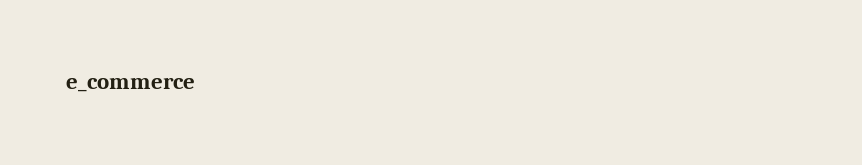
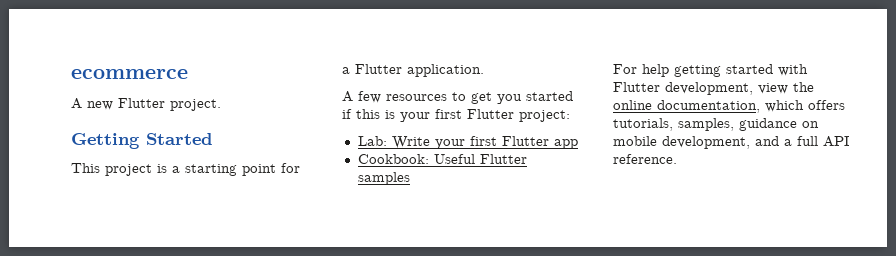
- e_commerce
+ ecommerce
+ A new Flutter project.
+ Getting Started
+ This project is a starting point for a Flutter application.
+ A few resources to get you started if this is your first Flutter project:
+ Lab: Write your first Flutter app
+ Cookbook: Useful Flutter samples
+ For help getting started with Flutter development, view the online documentation, which offers tutorials, samples, guidance on mobile development, and a full API reference.

